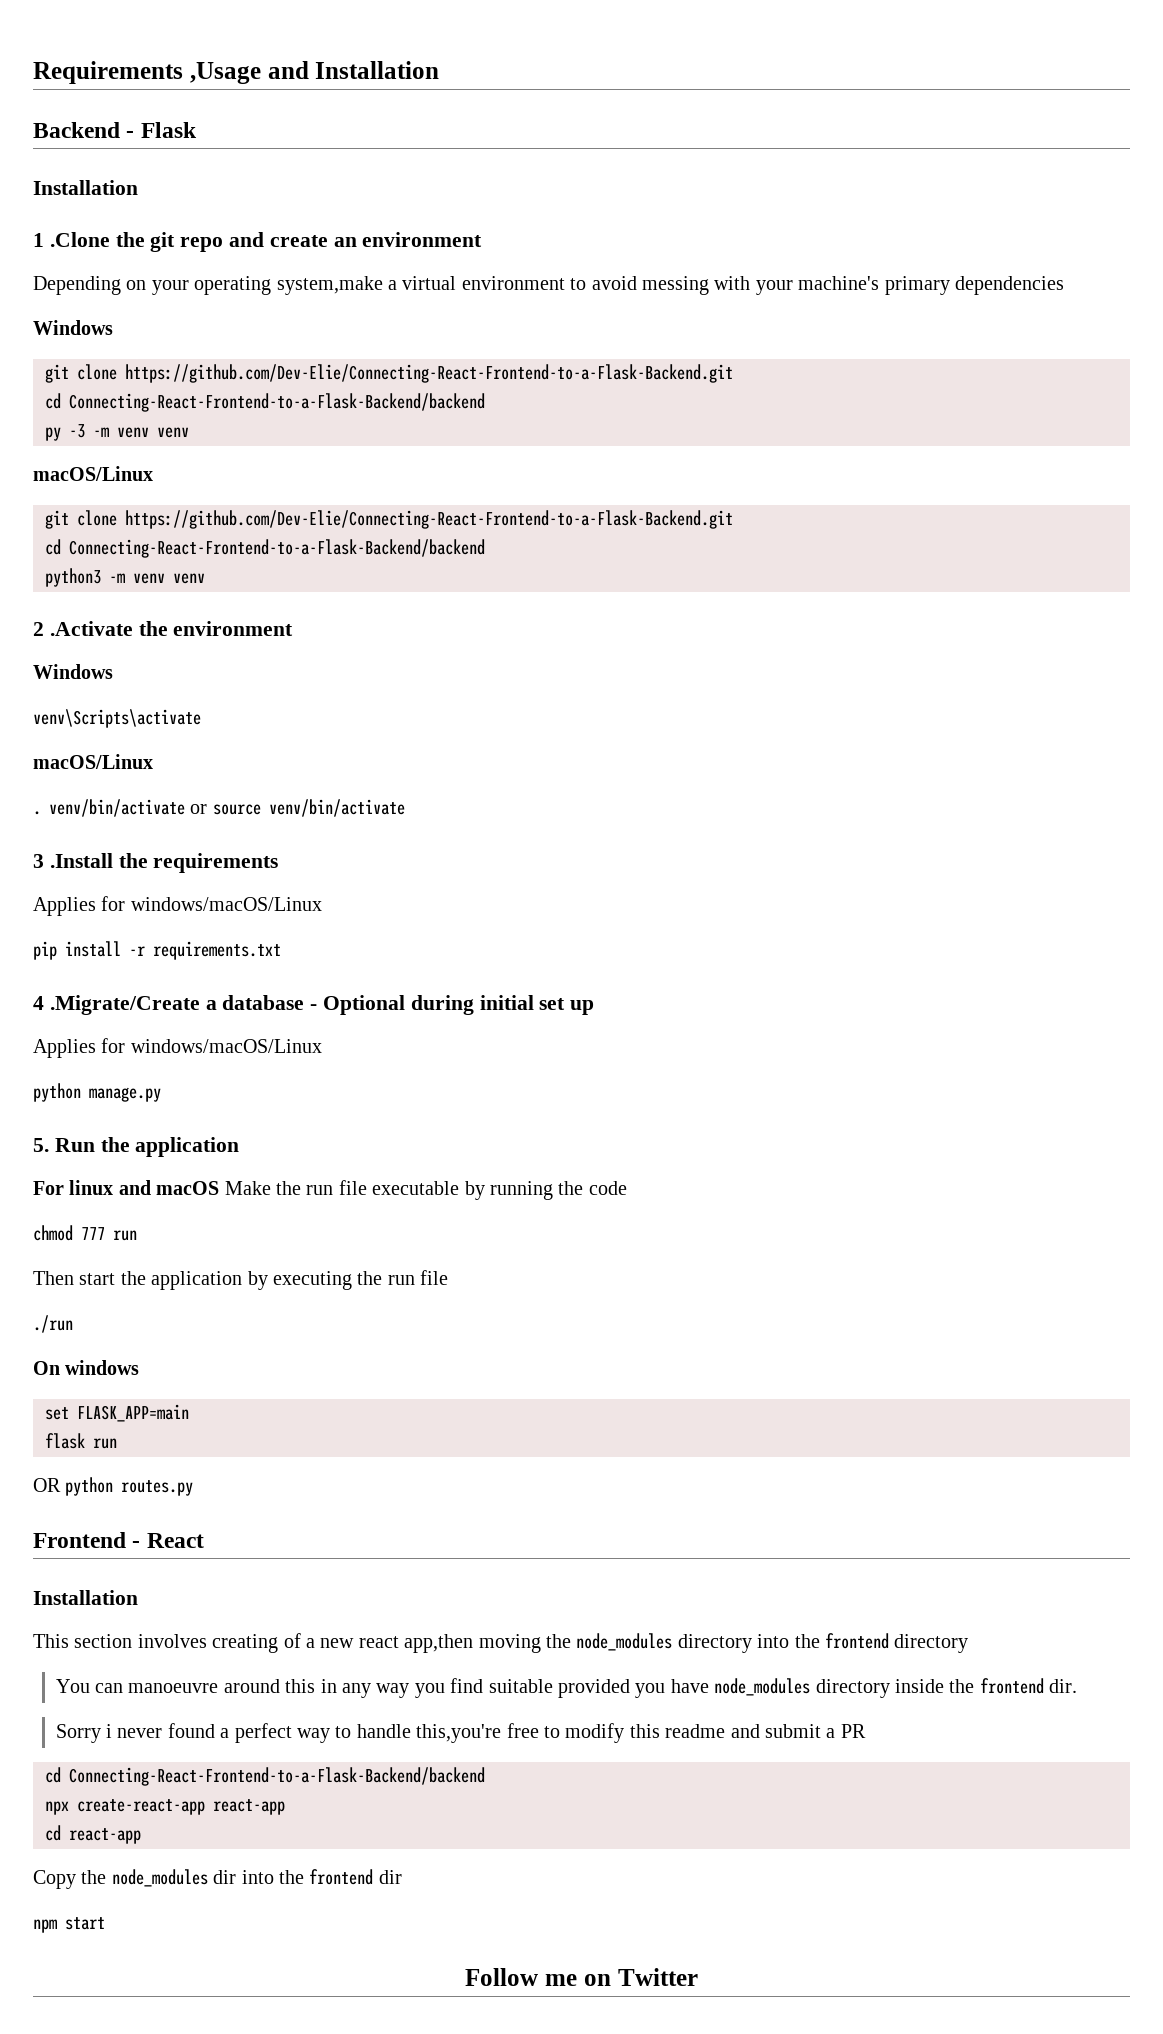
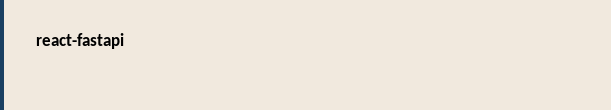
- Requirements ,Usage and Installation
- Backend - Flask
- Installation
- 1 .Clone the git repo and create an environment
- Depending on your operating system,make a virtual environment to avoid messing with your machine's primary dependencies
- Windows
- git clone https://github.com/Dev-Elie/Connecting-React-Frontend-to-a-Flask-Backend.git
- cd Connecting-React-Frontend-to-a-Flask-Backend/backend
- py -3 -m venv venv
- macOS/Linux
- git clone https://github.com/Dev-Elie/Connecting-React-Frontend-to-a-Flask-Backend.git
- cd Connecting-React-Frontend-to-a-Flask-Backend/backend
- python3 -m venv venv
- 2 .Activate the environment
- Windows
- venv\Scripts\activate
- macOS/Linux
- . venv/bin/activate or source venv/bin/activate
- 3 .Install the requirements
- Applies for windows/macOS/Linux
- pip install -r requirements.txt
- 4 .Migrate/Create a database - Optional during initial set up
- Applies for windows/macOS/Linux
- python manage.py
- 5. Run the application
- For linux and macOS Make the run file executable by running the code
- chmod 777 run
- Then start the application by executing the run file
- ./run
- On windows
- set FLASK_APP=main
- flask run
- OR python routes.py
- Frontend - React
- Installation
- This section involves creating of a new react app,then moving the node_modules directory into the frontend directory
- You can manoeuvre around this in any way you find suitable provided you have node_modules directory inside the frontend dir.
- Sorry i never found a perfect way to handle this,you're free to modify this readme and submit a PR
- cd Connecting-React-Frontend-to-a-Flask-Backend/backend
- npx create-react-app react-app
- cd react-app
- Copy the node_modules dir into the frontend dir
- npm start
- Follow me on Twitter
+ react-fastapi

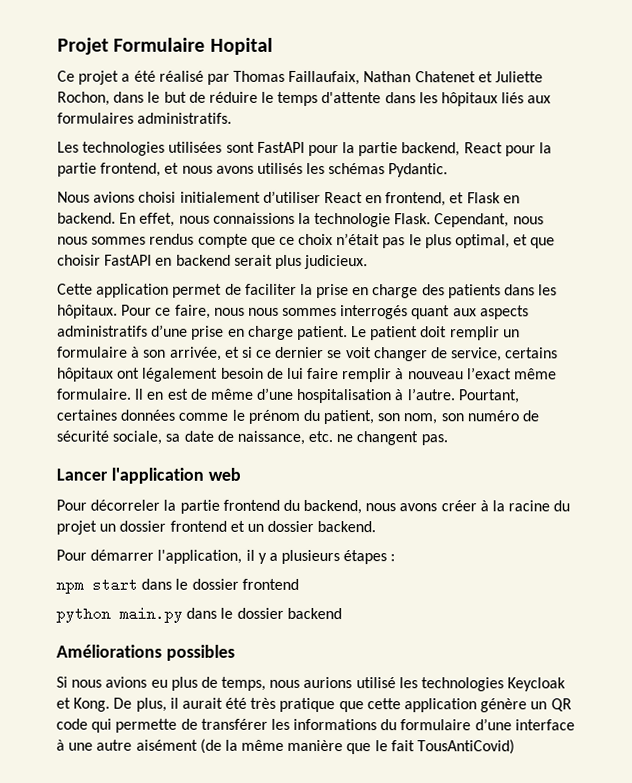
- react-fastapi
+ Projet Formulaire Hopital
+ Ce projet a été réalisé par Thomas Faillaufaix, Nathan Chatenet et Juliette Rochon, dans le but de réduire le temps d'attente dans les hôpitaux liés aux formulaires administratifs.
+ Les technologies utilisées sont FastAPI pour la partie backend, React pour la partie frontend, et nous avons utilisés les schémas Pydantic.
+ Nous avions choisi initialement d’utiliser React en frontend, et Flask en backend. En effet, nous connaissions la technologie Flask. Cependant, nous nous sommes rendus compte que ce choix n’était pas le plus optimal, et que choisir FastAPI en backend serait plus judicieux.
+ Cette application permet de faciliter la prise en charge des patients dans les hôpitaux. Pour ce faire, nous nous sommes interrogés quant aux aspects administratifs d’une prise en charge patient. Le patient doit remplir un formulaire à son arrivée, et si ce dernier se voit changer de service, certains hôpitaux ont légalement besoin de lui faire remplir à nouveau l’exact même formulaire. Il en est de même d’une hospitalisation à l’autre. Pourtant, certaines données comme le prénom du patient, son nom, son numéro de sécurité sociale, sa date de naissance, etc. ne changent pas.
+ Lancer l'application web
+ Pour décorreler la partie frontend du backend, nous avons créer à la racine du projet un dossier frontend et un dossier backend.
+ Pour démarrer l'application, il y a plusieurs étapes :
+ npm start dans le dossier frontend
+ python main.py dans le dossier backend
+ Améliorations possibles
+ Si nous avions eu plus de temps, nous aurions utilisé les technologies Keycloak et Kong. De plus, il aurait été très pratique que cette application génère un QR code qui permette de transférer les informations du formulaire d’une interface à une autre aisément (de la même manière que le fait TousAntiCovid)

